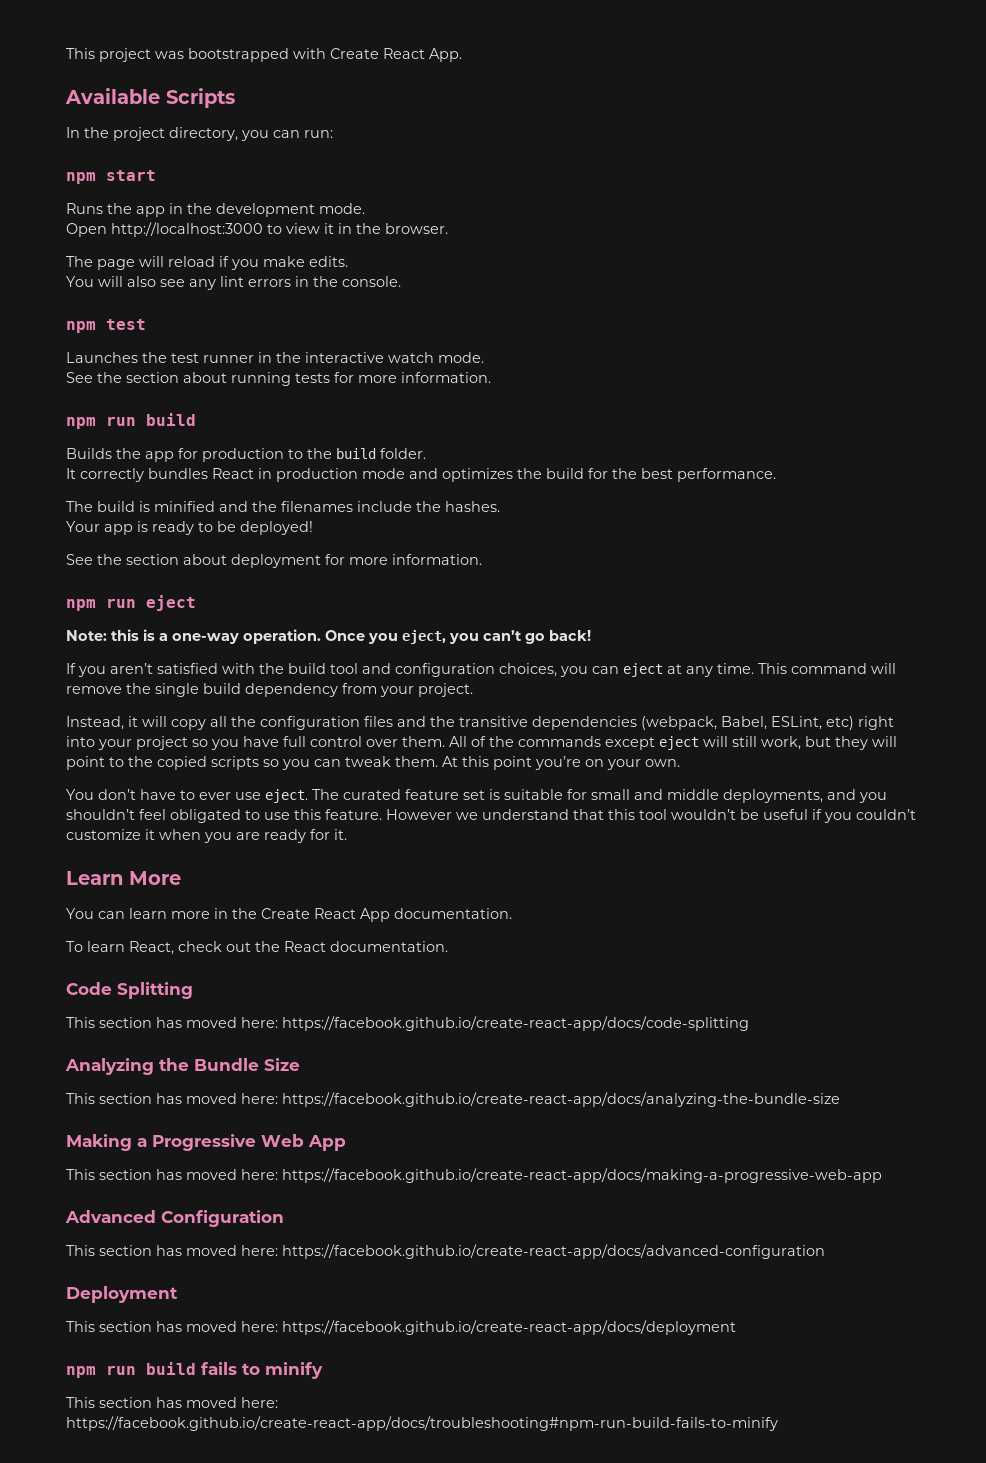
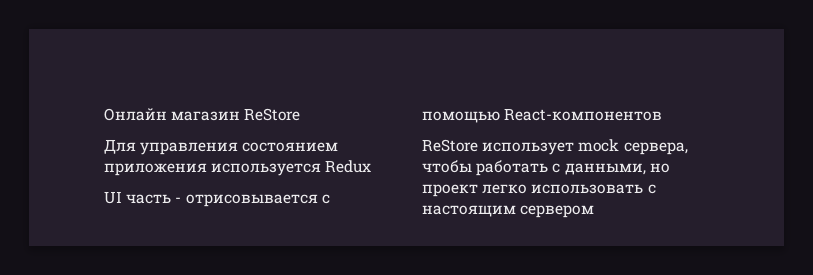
- This project was bootstrapped with Create React App.
- Available Scripts
- In the project directory, you can run:
- npm start
- Runs the app in the development mode.
- Open http://localhost:3000 to view it in the browser.
- The page will reload if you make edits.
- You will also see any lint errors in the console.
- npm test
- Launches the test runner in the interactive watch mode.
- See the section about running tests for more information.
- npm run build
- Builds the app for production to the build folder.
- It correctly bundles React in production mode and optimizes the build for the best performance.
- The build is minified and the filenames include the hashes.
- Your app is ready to be deployed!
- See the section about deployment for more information.
- npm run eject
- Note: this is a one-way operation. Once you eject, you can’t go back!
- If you aren’t satisfied with the build tool and configuration choices, you can eject at any time. This command will remove the single build dependency from your project.
- Instead, it will copy all the configuration files and the transitive dependencies (webpack, Babel, ESLint, etc) right into your project so you have full control over them. All of the commands except eject will still work, but they will point to the copied scripts so you can tweak them. At this point you’re on your own.
- You don’t have to ever use eject. The curated feature set is suitable for small and middle deployments, and you shouldn’t feel obligated to use this feature. However we understand that this tool wouldn’t be useful if you couldn’t customize it when you are ready for it.
- Learn More
- You can learn more in the Create React App documentation.
- To learn React, check out the React documentation.
- Code Splitting
- This section has moved here: https://facebook.github.io/create-react-app/docs/code-splitting
- Analyzing the Bundle Size
- This section has moved here: https://facebook.github.io/create-react-app/docs/analyzing-the-bundle-size
- Making a Progressive Web App
- This section has moved here: https://facebook.github.io/create-react-app/docs/making-a-progressive-web-app
- Advanced Configuration
- This section has moved here: https://facebook.github.io/create-react-app/docs/advanced-configuration
- Deployment
- This section has moved here: https://facebook.github.io/create-react-app/docs/deployment
- npm run build fails to minify
- This section has moved here: https://facebook.github.io/create-react-app/docs/troubleshooting#npm-run-build-fails-to-minify
+ Онлайн магазин ReStore
+ Для управления состоянием приложения используется Redux
+ UI часть - отрисовывается c помощью React-компонентов
+ ReStore использует mock сервера, чтобы работать с данными, но проект легко использовать с настоящим сервером

